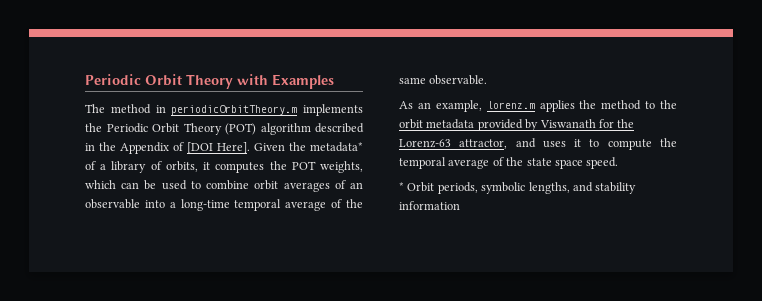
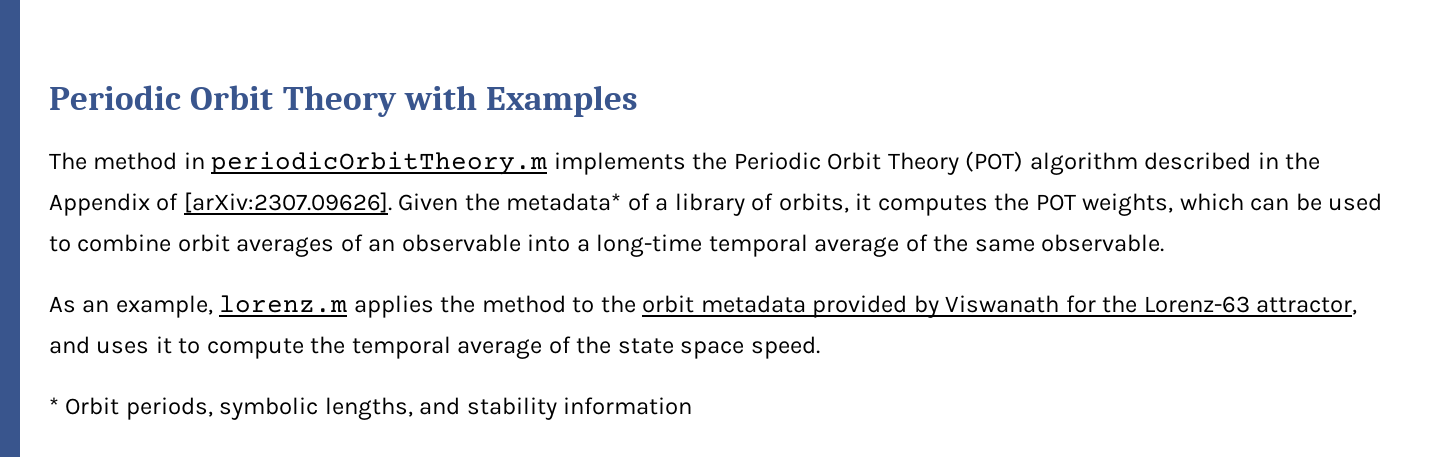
- The method in periodicOrbitTheory.m implements the Periodic Orbit Theory (POT) algorithm described in the Appendix of [DOI Here]. Given the metadata* of a library of orbits, it computes the POT weights, which can be used to combine orbit averages of an observable into a long-time temporal average of the same observable.
+ The method in periodicOrbitTheory.m implements the Periodic Orbit Theory (POT) algorithm described in the Appendix of [arXiv:2307.09626]. Given the metadata* of a library of orbits, it computes the POT weights, which can be used to combine orbit averages of an observable into a long-time temporal average of the same observable.

